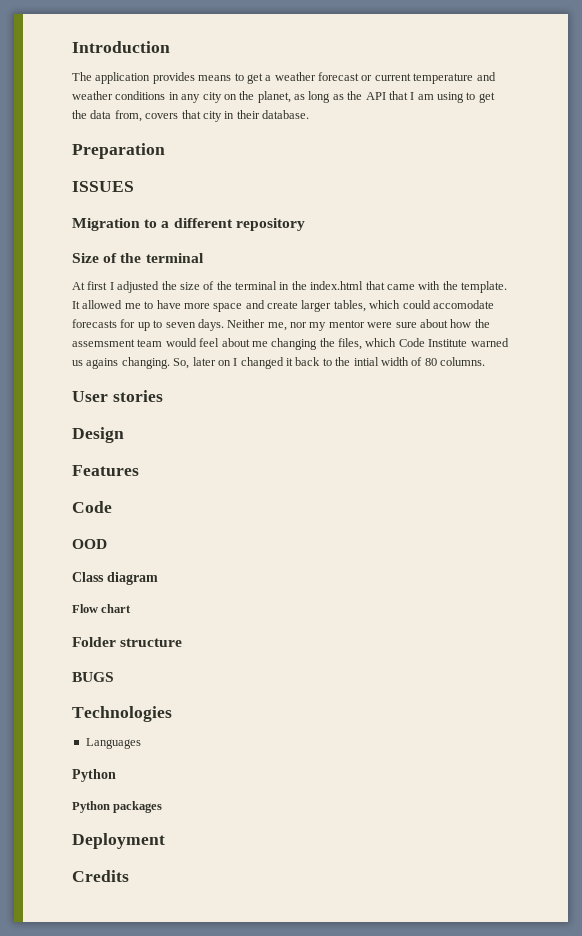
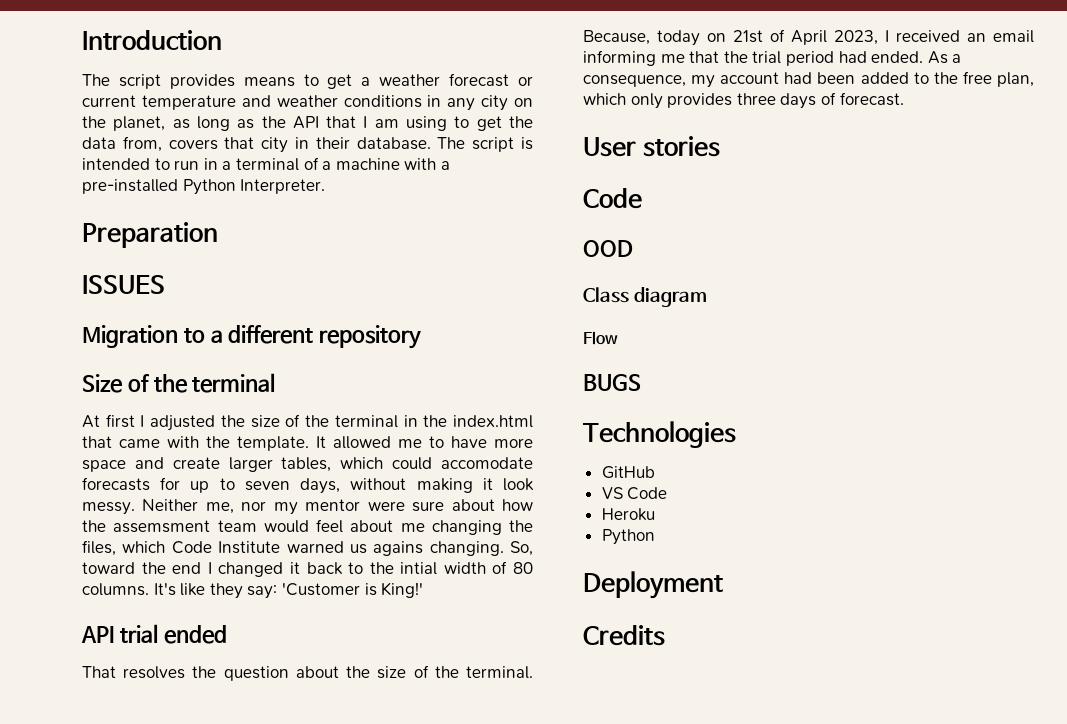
- The application provides means to get a weather forecast or current temperature and weather conditions in any city on the planet, as long as the API that I am using to get the data from, covers that city in their database.
+ The script provides means to get a weather forecast or current temperature and weather conditions in any city on the planet, as long as the API that I am using to get the data from, covers that city in their database. The script is intended to run in a terminal of a machine with a pre-installed Python Interpreter.
- It allowed me to have more space and create larger tables, which could accomodate forecasts for up to seven days.
+ It allowed me to have more space and create larger tables, which could accomodate forecasts for up to seven days, without making it look messy.
- So, later on I changed it back to the intial width of 80 columns.
+ So, toward the end I changed it back to the intial width of 80 columns. It's like they say: 'Customer is King!'
+ API trial ended
+ That resolves the question about the size of the terminal. Because, today on 21st of April 2023, I received an email informing me that the trial period had ended. As a consequence, my account had been added to the free plan, which only provides three days of forecast.
- Design
- Features
- Flow chart
- Folder structure
+ Flow
- Languages
+ GitHub
+ VS Code
+ Heroku
  Python
- Python packages

